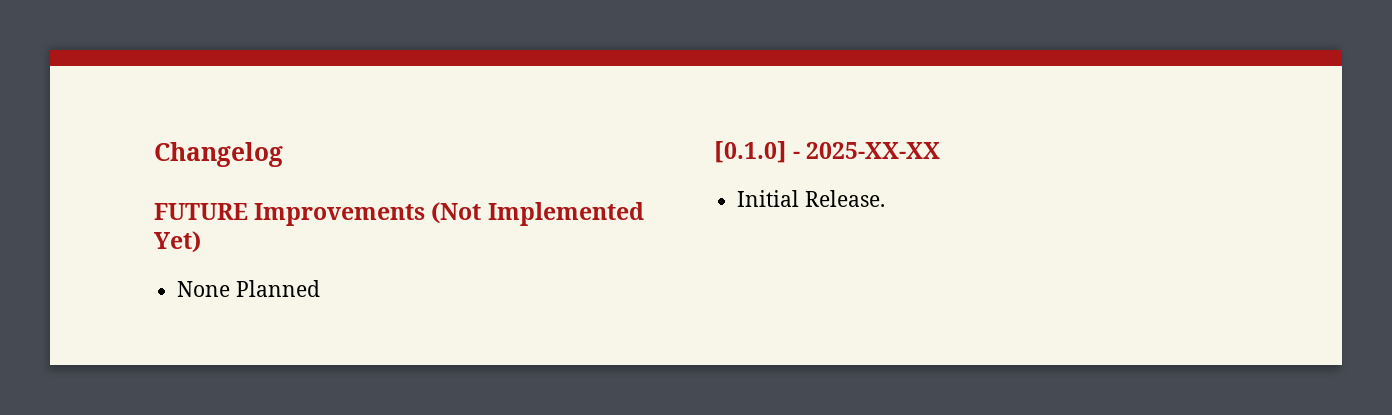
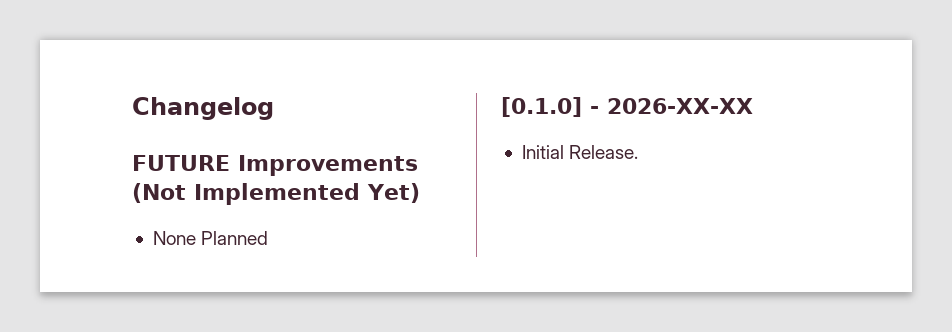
- [0.1.0] - 2025-XX-XX
+ [0.1.0] - 2026-XX-XX

